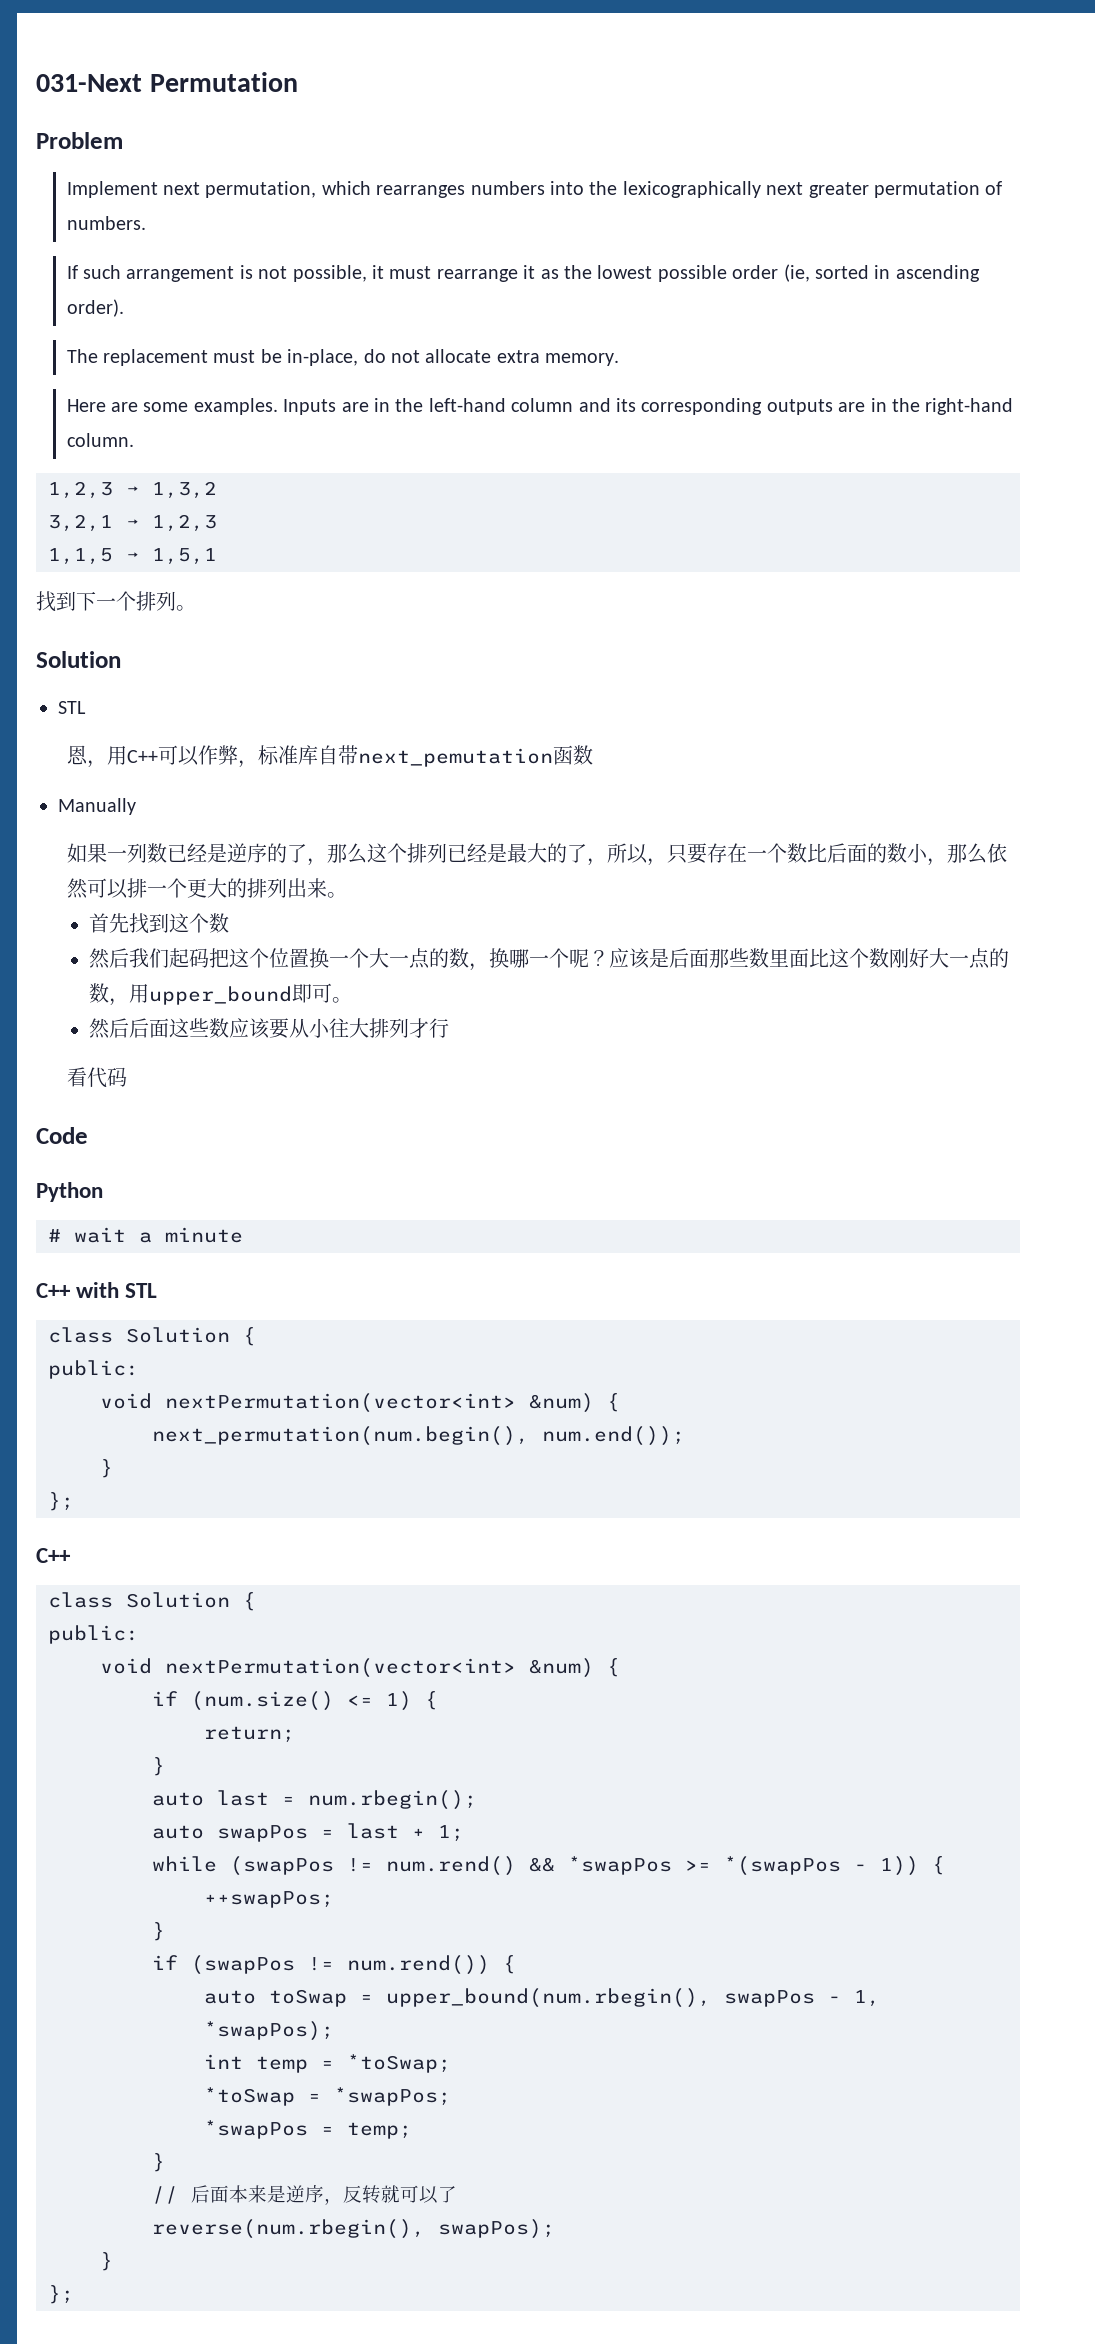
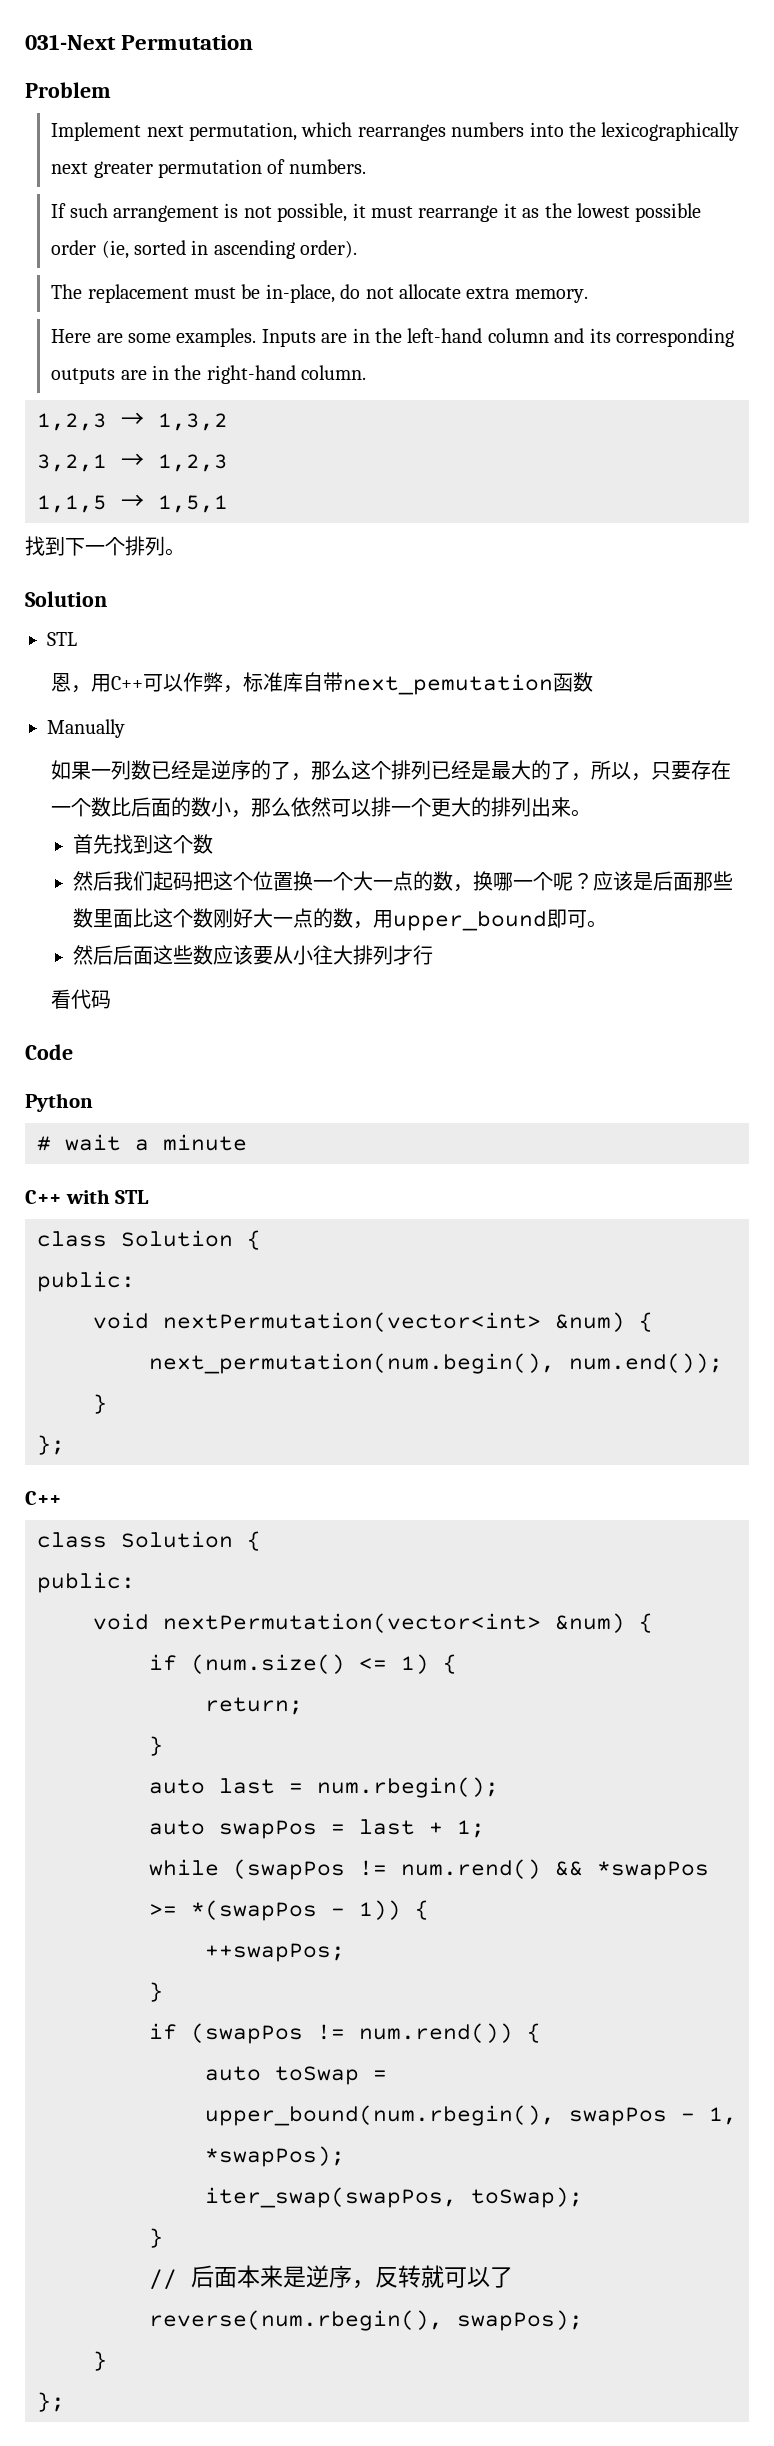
- int temp = *toSwap;
- *toSwap = *swapPos;
- *swapPos = temp;
+ iter_swap(swapPos, toSwap);

